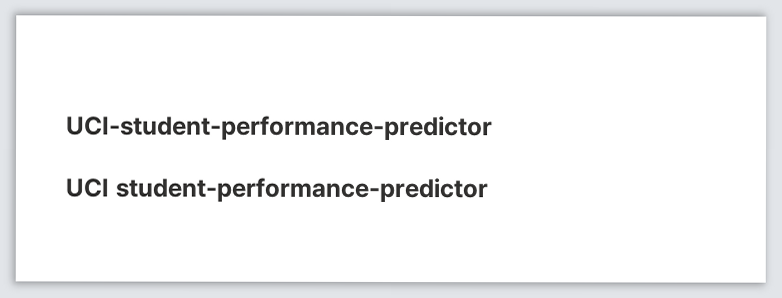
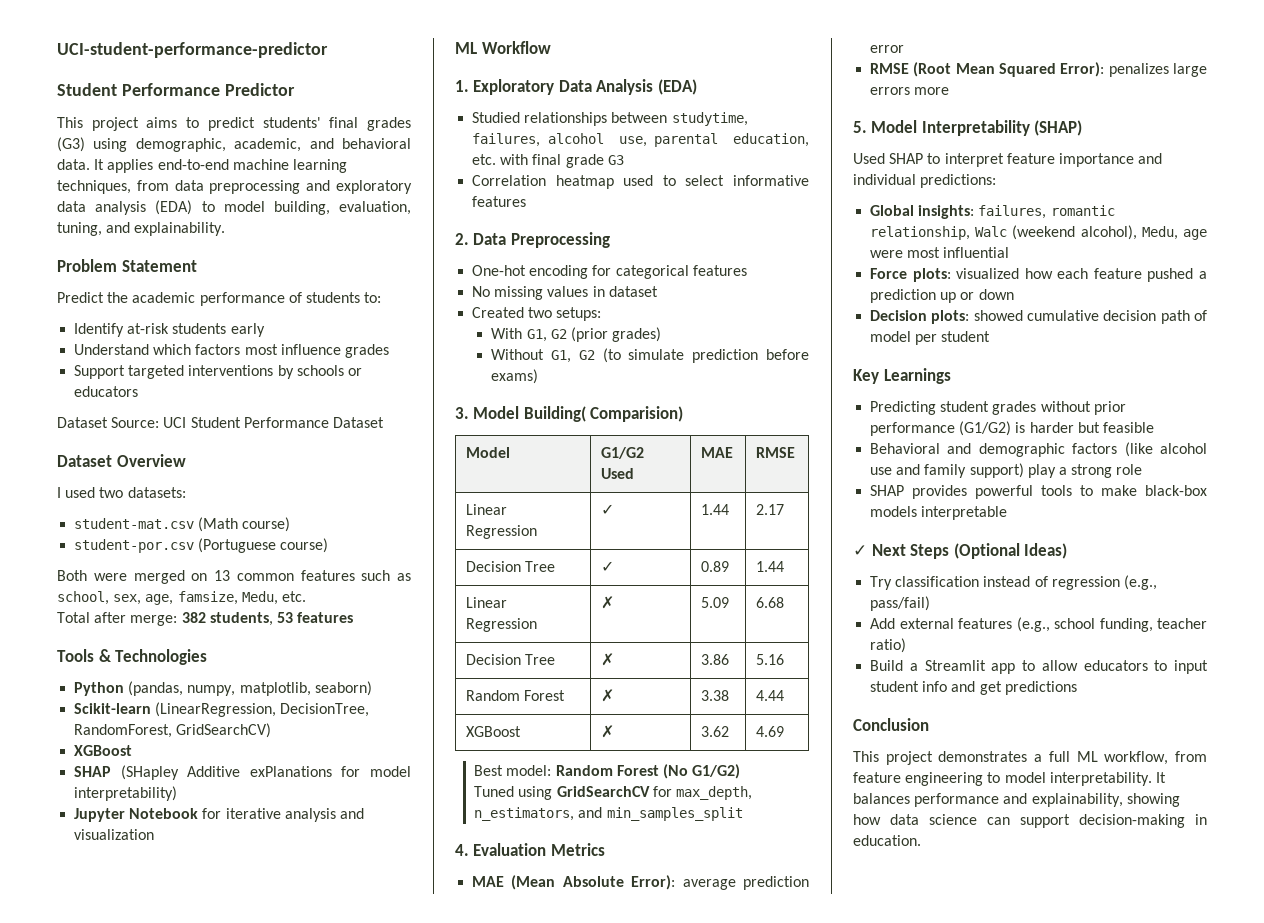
- UCI student-performance-predictor
+ Student Performance Predictor
+ This project aims to predict students' final grades (G3) using demographic, academic, and behavioral data. It applies end-to-end machine learning techniques, from data preprocessing and exploratory data analysis (EDA) to model building, evaluation, tuning, and explainability.
+ Problem Statement
+ Predict the academic performance of students to:
+ Identify at-risk students early
+ Understand which factors most influence grades
+ Support targeted interventions by schools or educators
+ Dataset Source: UCI Student Performance Dataset
+ Dataset Overview
+ I used two datasets:
+ student-mat.csv (Math course)
+ student-por.csv (Portuguese course)
+ Both were merged on 13 common features such as school, sex, age, famsize, Medu, etc.
+ Total after merge: 382 students, 53 features
+ Tools & Technologies
+ Python (pandas, numpy, matplotlib, seaborn)
+ Scikit-learn (LinearRegression, DecisionTree, RandomForest, GridSearchCV)
+ XGBoost
+ SHAP (SHapley Additive exPlanations for model interpretability)
+ Jupyter Notebook for iterative analysis and visualization
+ ML Workflow
+ 1. Exploratory Data Analysis (EDA)
+ Studied relationships between studytime, failures, alcohol use, parental education, etc. with final grade G3
+ Correlation heatmap used to select informative features
+ 2. Data Preprocessing
+ One-hot encoding for categorical features
+ No missing values in dataset
+ Created two setups:
+ With G1, G2 (prior grades)
+ Without G1, G2 (to simulate prediction before exams)
+ 3. Model Building( Comparision)
+ Model | G1/G2 Used | MAE | RMSE
+ Linear Regression | ✓ | 1.44 | 2.17
+ Decision Tree | ✓ | 0.89 | 1.44
+ Linear Regression | ✗ | 5.09 | 6.68
+ Decision Tree | ✗ | 3.86 | 5.16
+ Random Forest | ✗ | 3.38 | 4.44
+ XGBoost | ✗ | 3.62 | 4.69
+ Best model: Random Forest (No G1/G2)
+ Tuned using GridSearchCV for max_depth, n_estimators, and min_samples_split
+ 4. Evaluation Metrics
+ MAE (Mean Absolute Error): average prediction error
+ RMSE (Root Mean Squared Error): penalizes large errors more
+ 5. Model Interpretability (SHAP)
+ Used SHAP to interpret feature importance and individual predictions:
+ Global insights: failures, romantic relationship, Walc (weekend alcohol), Medu, age were most influential
+ Force plots: visualized how each feature pushed a prediction up or down
+ Decision plots: showed cumulative decision path of model per student
+ Key Learnings
+ Predicting student grades without prior performance (G1/G2) is harder but feasible
+ Behavioral and demographic factors (like alcohol use and family support) play a strong role
+ SHAP provides powerful tools to make black-box models interpretable
+ ✓ Next Steps (Optional Ideas)
+ Try classification instead of regression (e.g., pass/fail)
+ Add external features (e.g., school funding, teacher ratio)
+ Build a Streamlit app to allow educators to input student info and get predictions
+ Conclusion
+ This project demonstrates a full ML workflow, from feature engineering to model interpretability. It balances performance and explainability, showing how data science can support decision-making in education.

